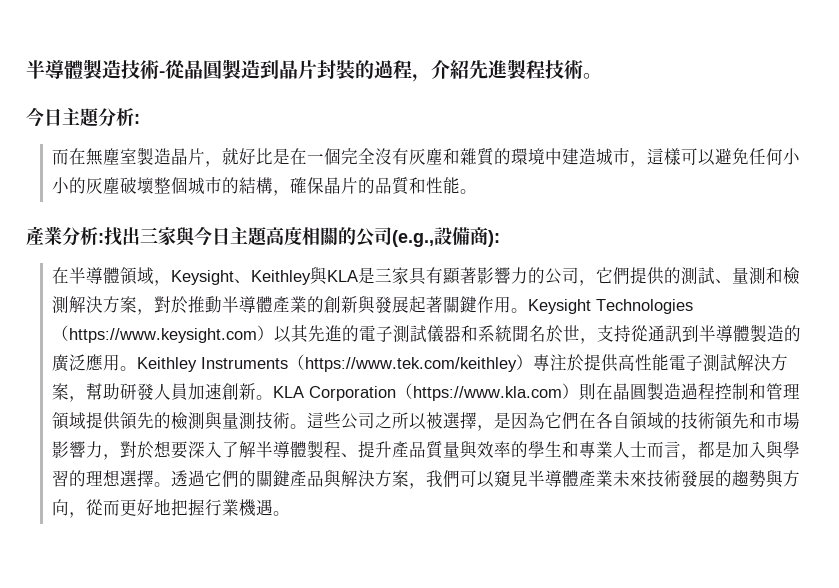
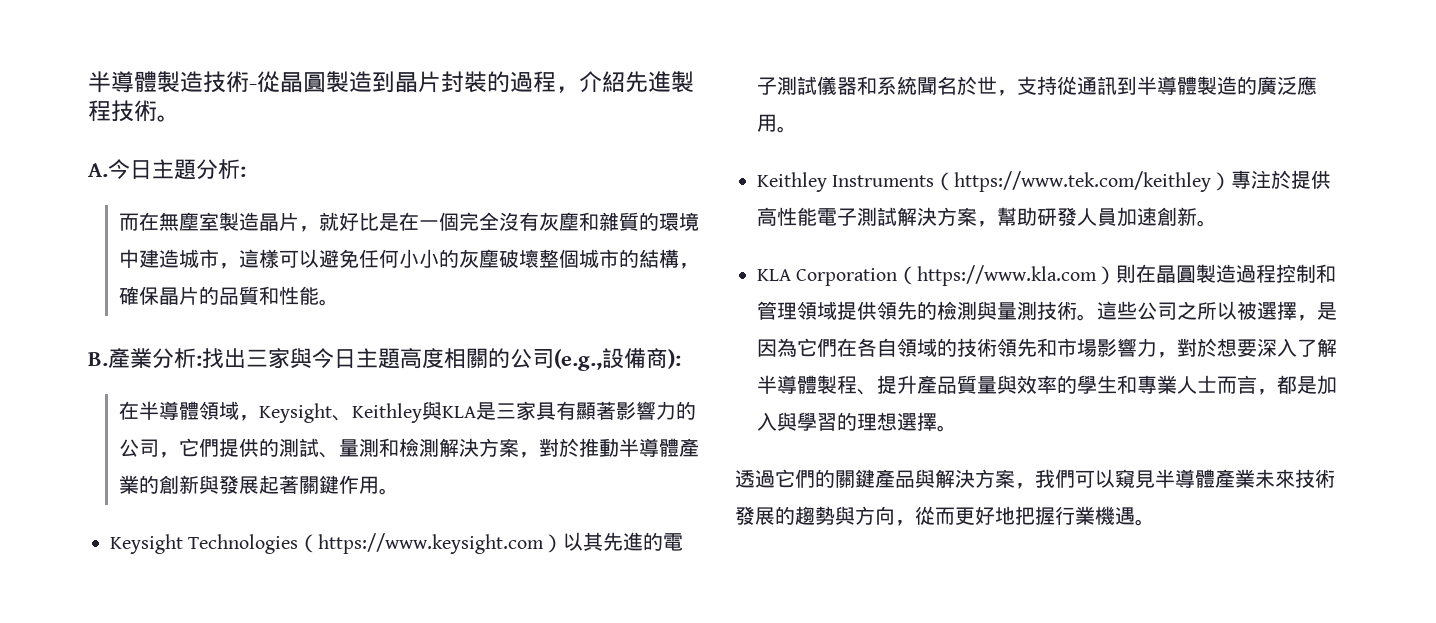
- 今日主題分析:
+ A.今日主題分析:
- 產業分析:找出三家與今日主題高度相關的公司(e.g.,設備商):
+ B.產業分析:找出三家與今日主題高度相關的公司(e.g.,設備商):
- 在半導體領域，Keysight、Keithley與KLA是三家具有顯著影響力的公司，它們提供的測試、量測和檢測解決方案，對於推動半導體產業的創新與發展起著關鍵作用。Keysight Technologies（https://www.keysight.com）以其先進的電子測試儀器和系統聞名於世，支持從通訊到半導體製造的廣泛應用。Keithley Instruments（https://www.tek.com/keithley）專注於提供高性能電子測試解決方案，幫助研發人員加速創新。KLA Corporation（https://www.kla.com）則在晶圓製造過程控制和管理領域提供領先的檢測與量測技術。
+ 在半導體領域，Keysight、Keithley與KLA是三家具有顯著影響力的公司，它們提供的測試、量測和檢測解決方案，對於推動半導體產業的創新與發展起著關鍵作用。
+ Keysight Technologies（https://www.keysight.com）以其先進的電子測試儀器和系統聞名於世，支持從通訊到半導體製造的廣泛應用。
+ Keithley Instruments（https://www.tek.com/keithley）專注於提供高性能電子測試解決方案，幫助研發人員加速創新。
+ KLA Corporation（https://www.kla.com）則在晶圓製造過程控制和管理領域提供領先的檢測與量測技術。
- 這些公司之所以被選擇，是因為它們在各自領域的技術領先和市場影響力，對於想要深入了解半導體製程、提升產品質量與效率的學生和專業人士而言，都是加入與學習的理想選擇。透過它們的關鍵產品與解決方案，我們可以窺見半導體產業未來技術發展的趨勢與方向，從而更好地把握行業機遇。
+ 這些公司之所以被選擇，是因為它們在各自領域的技術領先和市場影響力，對於想要深入了解半導體製程、提升產品質量與效率的學生和專業人士而言，都是加入與學習的理想選擇。
+ 透過它們的關鍵產品與解決方案，我們可以窺見半導體產業未來技術發展的趨勢與方向，從而更好地把握行業機遇。

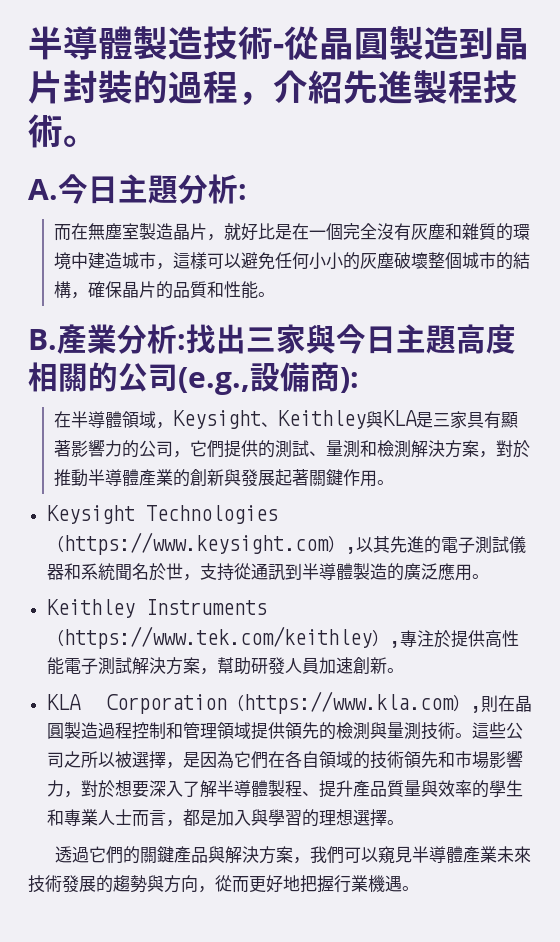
- Keysight Technologies（https://www.keysight.com）以其先進的電子測試儀器和系統聞名於世，支持從通訊到半導體製造的廣泛應用。
+ Keysight Technologies（https://www.keysight.com）,以其先進的電子測試儀器和系統聞名於世，支持從通訊到半導體製造的廣泛應用。
- Keithley Instruments（https://www.tek.com/keithley）專注於提供高性能電子測試解決方案，幫助研發人員加速創新。
+ Keithley Instruments（https://www.tek.com/keithley）,專注於提供高性能電子測試解決方案，幫助研發人員加速創新。
- KLA Corporation（https://www.kla.com）則在晶圓製造過程控制和管理領域提供領先的檢測與量測技術。
+ KLA Corporation（https://www.kla.com）,則在晶圓製造過程控制和管理領域提供領先的檢測與量測技術。

